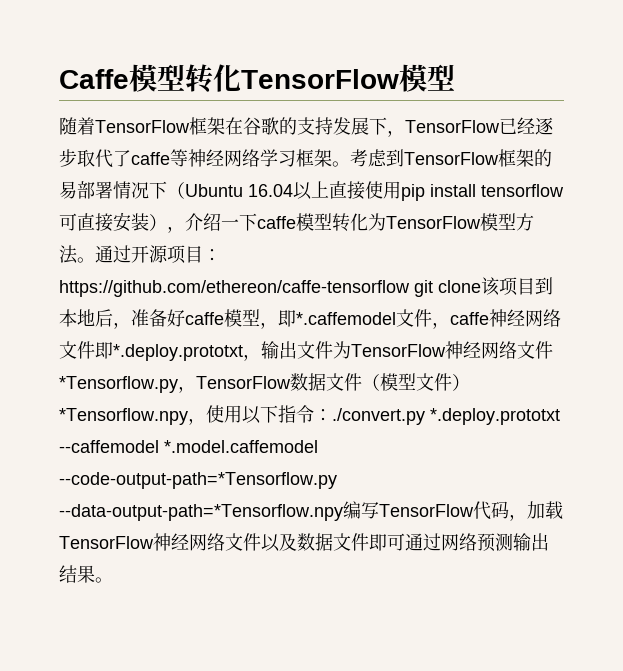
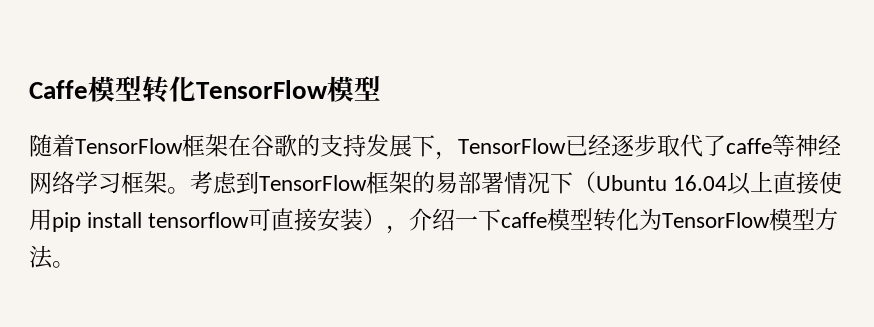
- 通过开源项目：https://github.com/ethereon/caffe-tensorflow git clone该项目到本地后，准备好caffe模型，即*.caffemodel文件，caffe神经网络文件即*.deploy.prototxt，输出文件为TensorFlow神经网络文件*Tensorflow.py，TensorFlow数据文件（模型文件）*Tensorflow.npy，使用以下指令：./convert.py *.deploy.prototxt --caffemodel *.model.caffemodel --code-output-path=*Tensorflow.py --data-output-path=*Tensorflow.npy编写TensorFlow代码，加载TensorFlow神经网络文件以及数据文件即可通过网络预测输出结果。

